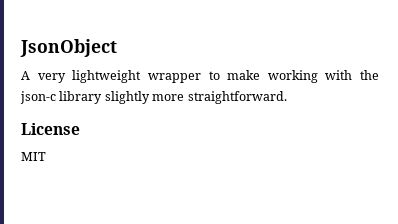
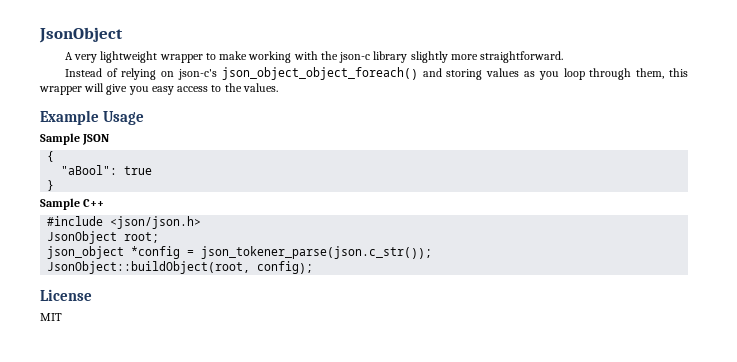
+ Instead of relying on json-c's json_object_object_foreach() and storing values as you loop through them, this wrapper will give you easy access to the values.
+ Example Usage
+ Sample JSON
+ {
+ "aBool": true
+ }
+ Sample C++
+ #include <json/json.h>
+ JsonObject root;
+ json_object *config = json_tokener_parse(json.c_str());
+ JsonObject::buildObject(root, config);

